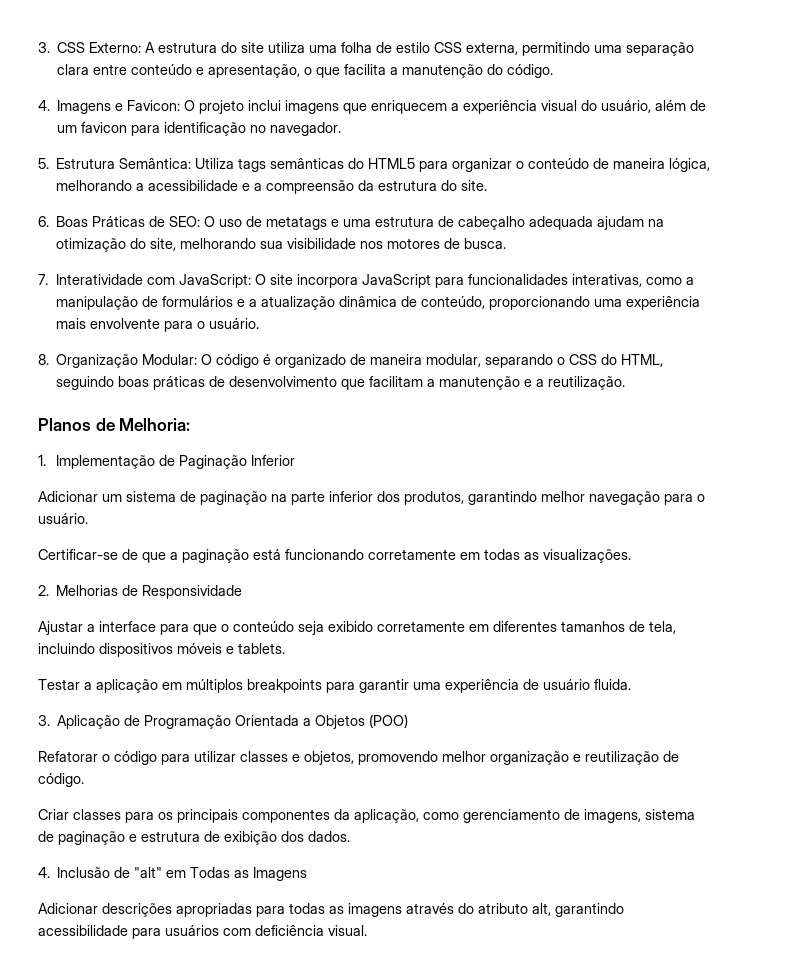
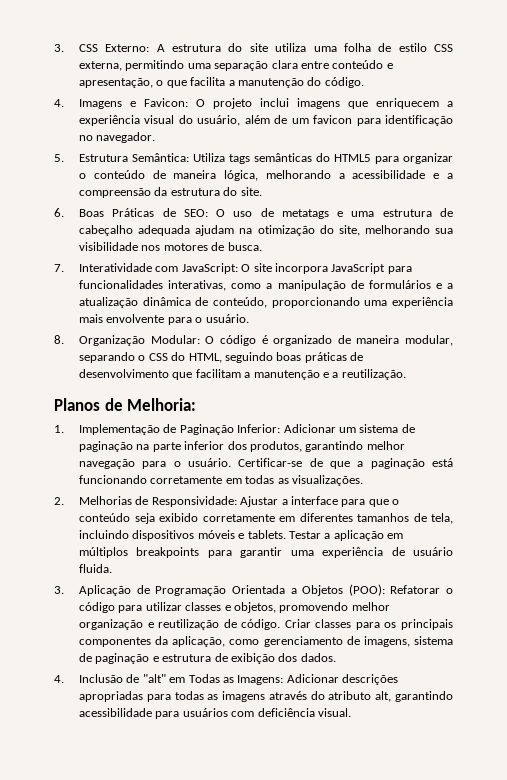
- 1. Implementação de Paginação Inferior
- Adicionar um sistema de paginação na parte inferior dos produtos, garantindo melhor navegação para o usuário.
- Certificar-se de que a paginação está funcionando corretamente em todas as visualizações.
+ 1. Implementação de Paginação Inferior: Adicionar um sistema de paginação na parte inferior dos produtos, garantindo melhor navegação para o usuário. Certificar-se de que a paginação está funcionando corretamente em todas as visualizações.
- 2. Melhorias de Responsividade
- Ajustar a interface para que o conteúdo seja exibido corretamente em diferentes tamanhos de tela, incluindo dispositivos móveis e tablets.
- Testar a aplicação em múltiplos breakpoints para garantir uma experiência de usuário fluida.
+ 2. Melhorias de Responsividade: Ajustar a interface para que o conteúdo seja exibido corretamente em diferentes tamanhos de tela, incluindo dispositivos móveis e tablets. Testar a aplicação em múltiplos breakpoints para garantir uma experiência de usuário fluida.
- 3. Aplicação de Programação Orientada a Objetos (POO)
- Refatorar o código para utilizar classes e objetos, promovendo melhor organização e reutilização de código.
- Criar classes para os principais componentes da aplicação, como gerenciamento de imagens, sistema de paginação e estrutura de exibição dos dados.
+ 3. Aplicação de Programação Orientada a Objetos (POO): Refatorar o código para utilizar classes e objetos, promovendo melhor organização e reutilização de código. Criar classes para os principais componentes da aplicação, como gerenciamento de imagens, sistema de paginação e estrutura de exibição dos dados.
- 4. Inclusão de "alt" em Todas as Imagens
- Adicionar descrições apropriadas para todas as imagens através do atributo alt, garantindo acessibilidade para usuários com deficiência visual.
+ 4. Inclusão de "alt" em Todas as Imagens: Adicionar descrições apropriadas para todas as imagens através do atributo alt, garantindo acessibilidade para usuários com deficiência visual.

